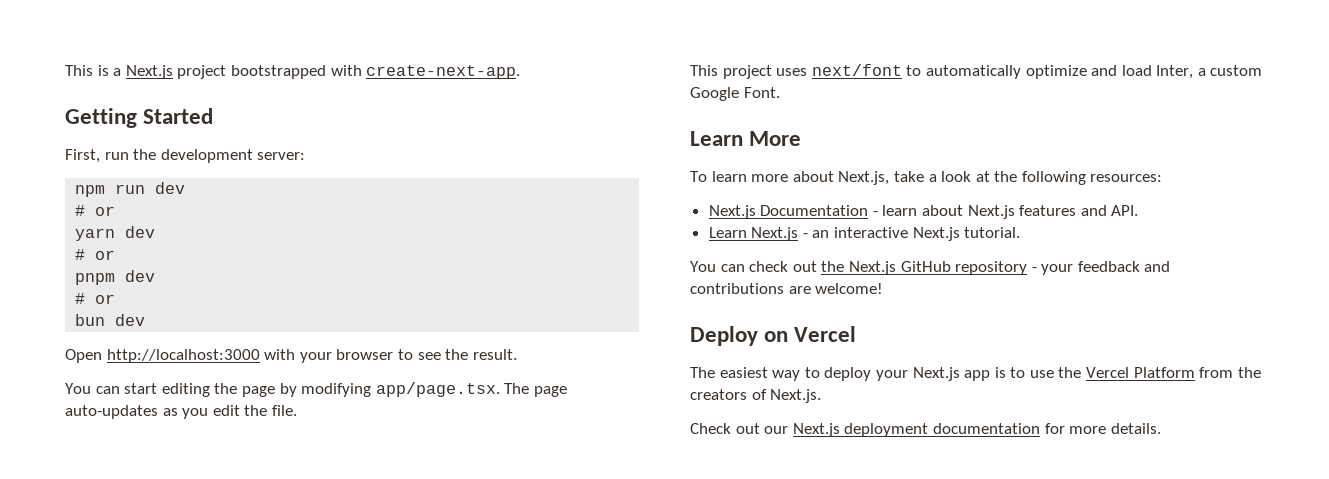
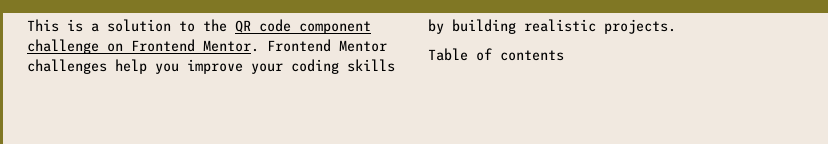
- This is a Next.js project bootstrapped with create-next-app.
- Getting Started
- First, run the development server:
- npm run dev
- # or
- yarn dev
- # or
- pnpm dev
- # or
- bun dev
- Open http://localhost:3000 with your browser to see the result.
- You can start editing the page by modifying app/page.tsx. The page auto-updates as you edit the file.
- This project uses next/font to automatically optimize and load Inter, a custom Google Font.
- Learn More
- To learn more about Next.js, take a look at the following resources:
- Next.js Documentation - learn about Next.js features and API.
- Learn Next.js - an interactive Next.js tutorial.
- You can check out the Next.js GitHub repository - your feedback and contributions are welcome!
- Deploy on Vercel
- The easiest way to deploy your Next.js app is to use the Vercel Platform from the creators of Next.js.
- Check out our Next.js deployment documentation for more details.
+ This is a solution to the QR code component challenge on Frontend Mentor. Frontend Mentor challenges help you improve your coding skills by building realistic projects.
+ Table of contents

